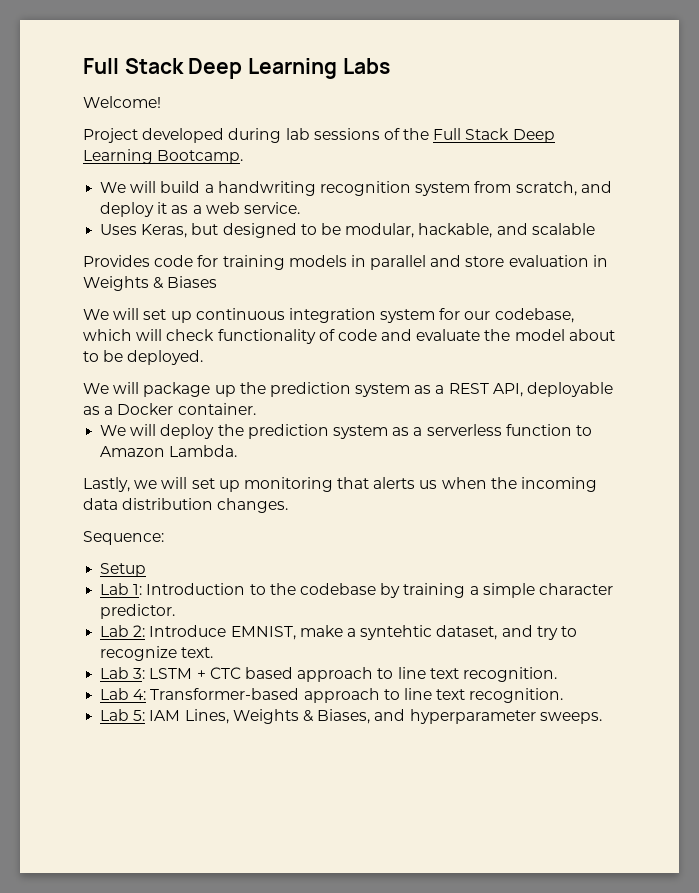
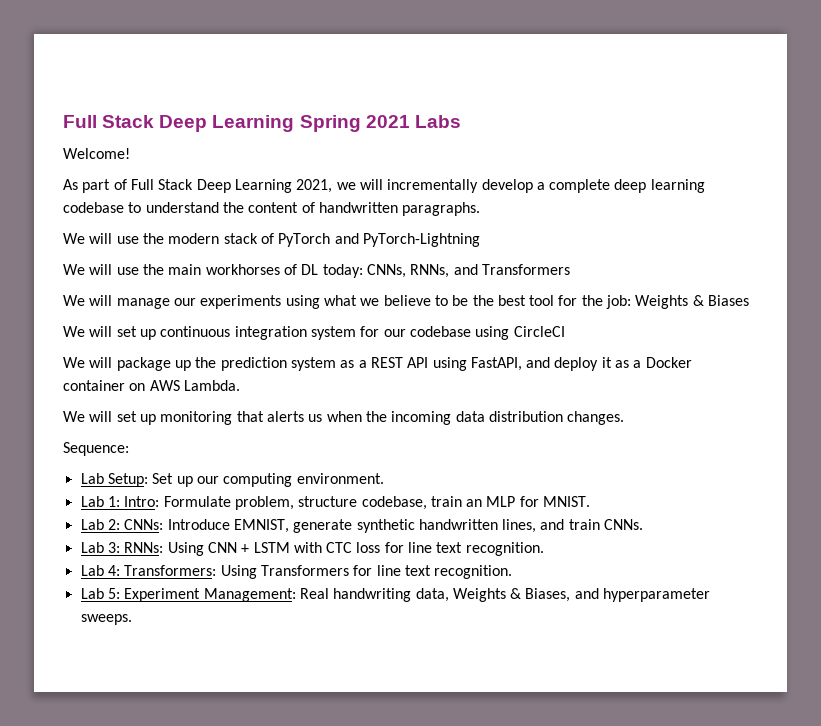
- Full Stack Deep Learning Labs
+ Full Stack Deep Learning Spring 2021 Labs
- Project developed during lab sessions of the Full Stack Deep Learning Bootcamp.
- We will build a handwriting recognition system from scratch, and deploy it as a web service.
- Uses Keras, but designed to be modular, hackable, and scalable
- Provides code for training models in parallel and store evaluation in Weights & Biases
+ As part of Full Stack Deep Learning 2021, we will incrementally develop a complete deep learning codebase to understand the content of handwritten paragraphs.
+ We will use the modern stack of PyTorch and PyTorch-Lightning
+ We will use the main workhorses of DL today: CNNs, RNNs, and Transformers
+ We will manage our experiments using what we believe to be the best tool for the job: Weights & Biases
- We will set up continuous integration system for our codebase, which will check functionality of code and evaluate the model about to be deployed.
+ We will set up continuous integration system for our codebase using CircleCI
- We will package up the prediction system as a REST API, deployable as a Docker container.
- We will deploy the prediction system as a serverless function to Amazon Lambda.
- Lastly, we will set up monitoring that alerts us when the incoming data distribution changes.
+ We will package up the prediction system as a REST API using FastAPI, and deploy it as a Docker container on AWS Lambda.
+ We will set up monitoring that alerts us when the incoming data distribution changes.
- Setup
- Lab 1: Introduction to the codebase by training a simple character predictor.
+ Lab Setup: Set up our computing environment.
+ Lab 1: Intro: Formulate problem, structure codebase, train an MLP for MNIST.
- Lab 2: Introduce EMNIST, make a syntehtic dataset, and try to recognize text.
- Lab 3: LSTM + CTC based approach to line text recognition.
+ Lab 2: CNNs: Introduce EMNIST, generate synthetic handwritten lines, and train CNNs.
+ Lab 3: RNNs: Using CNN + LSTM with CTC loss for line text recognition.
- Lab 4: Transformer-based approach to line text recognition.
+ Lab 4: Transformers: Using Transformers for line text recognition.
- Lab 5: IAM Lines, Weights & Biases, and hyperparameter sweeps.
+ Lab 5: Experiment Management: Real handwriting data, Weights & Biases, and hyperparameter sweeps.

